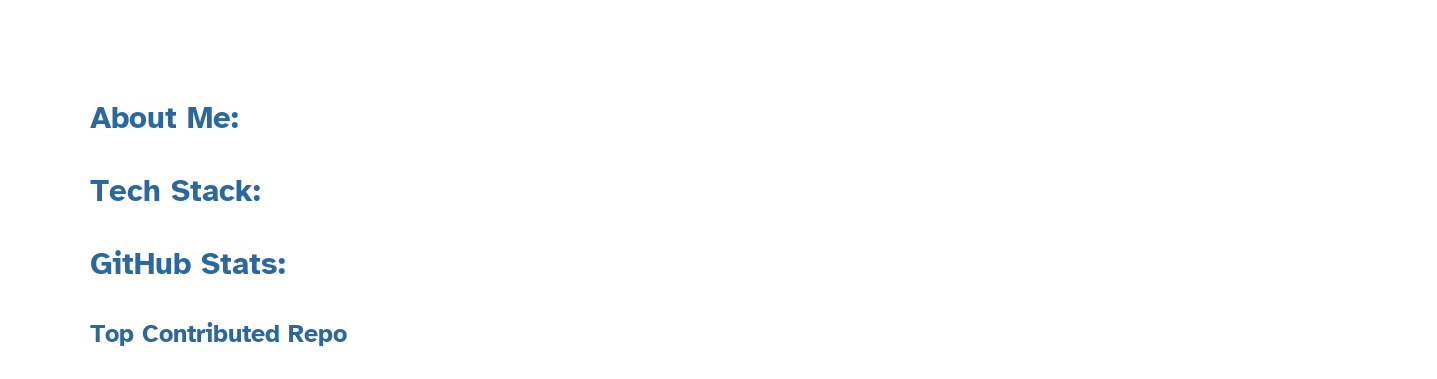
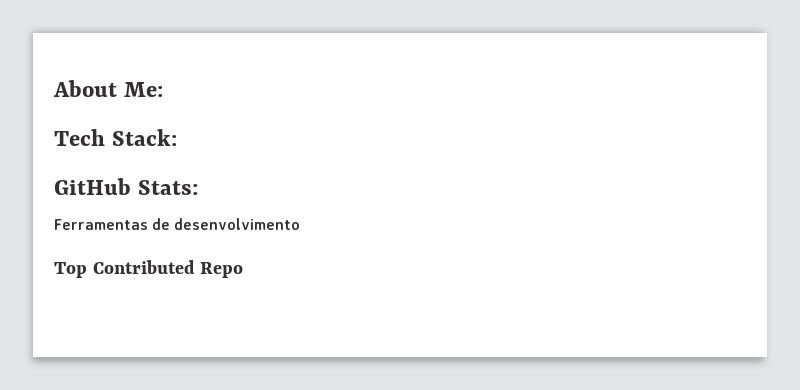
+ Ferramentas de desenvolvimento

